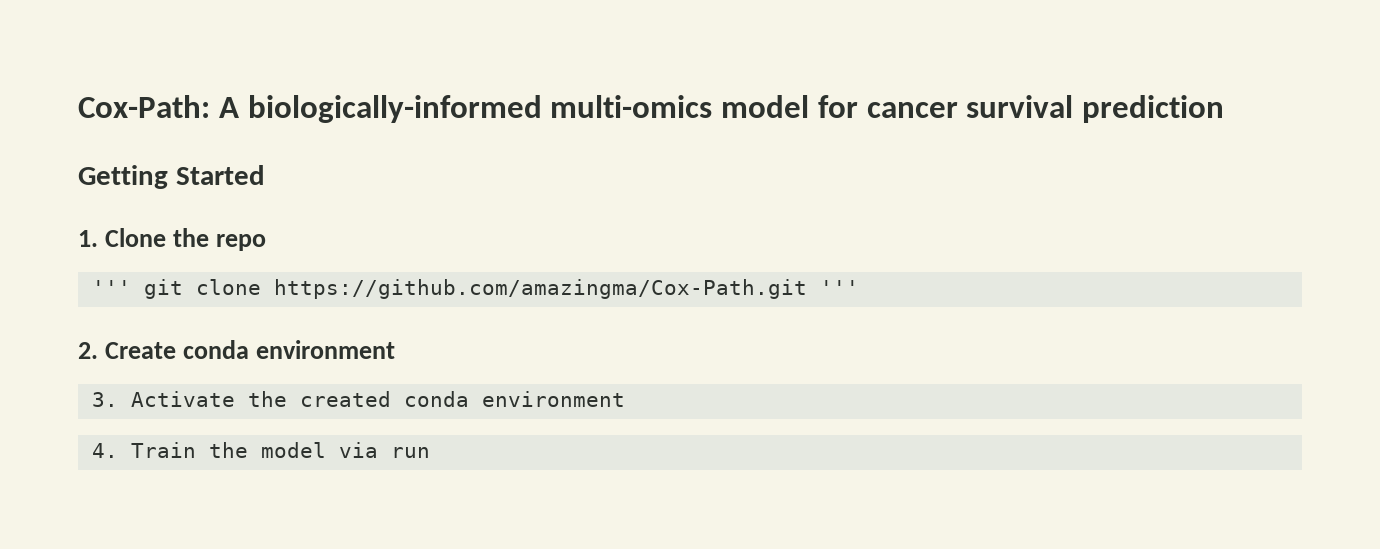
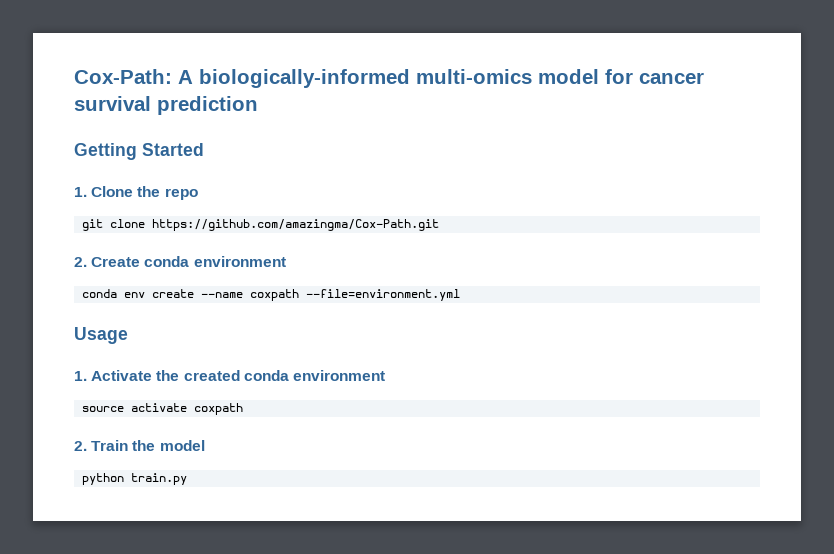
- ''' git clone https://github.com/amazingma/Cox-Path.git '''
+ git clone https://github.com/amazingma/Cox-Path.git
- 3. Activate the created conda environment
+ conda env create --name coxpath --file=environment.yml
+ Usage
+ 1. Activate the created conda environment
- 4. Train the model via run
+ source activate coxpath
+ 2. Train the model
+ python train.py

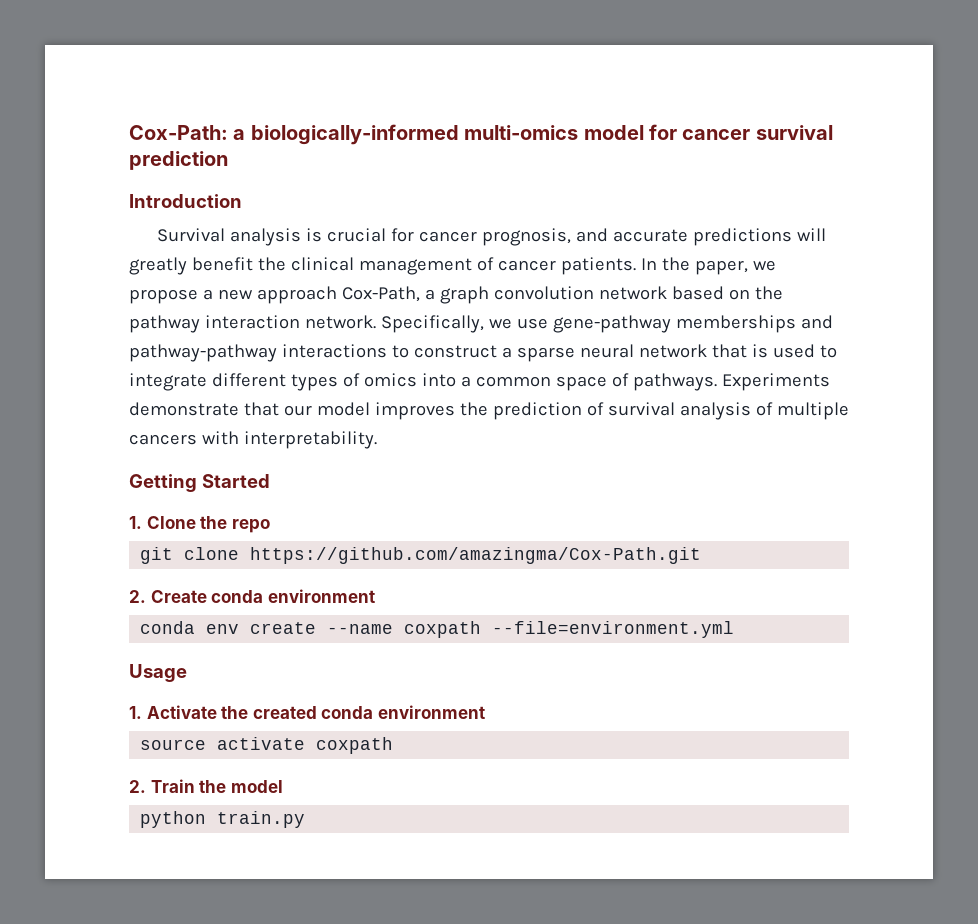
- Cox-Path: A biologically-informed multi-omics model for cancer survival prediction
+ Cox-Path: a biologically-informed multi-omics model for cancer survival prediction
+ Introduction
+ Survival analysis is crucial for cancer prognosis, and accurate predictions will greatly benefit the clinical management of cancer patients. In the paper, we propose a new approach Cox-Path, a graph convolution network based on the pathway interaction network. Specifically, we use gene-pathway memberships and pathway-pathway interactions to construct a sparse neural network that is used to integrate different types of omics into a common space of pathways. Experiments demonstrate that our model improves the prediction of survival analysis of multiple cancers with interpretability.

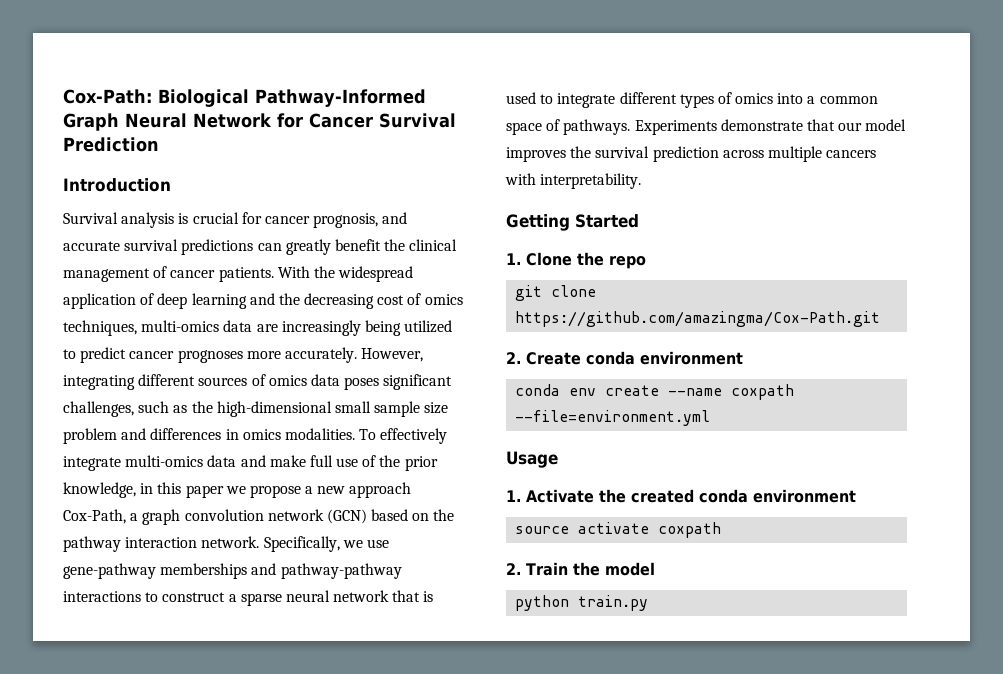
- Cox-Path: a biologically-informed multi-omics model for cancer survival prediction
+ Cox-Path: Biological Pathway-Informed Graph Neural Network for Cancer Survival Prediction
- Survival analysis is crucial for cancer prognosis, and accurate predictions will greatly benefit the clinical management of cancer patients.
+ Survival analysis is crucial for cancer prognosis, and accurate survival predictions can greatly benefit the clinical management of cancer patients.
- In the paper, we propose a new approach Cox-Path, a graph convolution network based on the pathway interaction network.
+ With the widespread application of deep learning and the decreasing cost of omics techniques, multi-omics data are increasingly being utilized to predict cancer prognoses more accurately. However, integrating different sources of omics data poses significant challenges, such as the high-dimensional small sample size problem and differences in omics modalities. To effectively integrate multi-omics data and make full use of the prior knowledge, in this paper we propose a new approach Cox-Path, a graph convolution network (GCN) based on the pathway interaction network.
- Experiments demonstrate that our model improves the prediction of survival analysis of multiple cancers with interpretability.
+ Experiments demonstrate that our model improves the survival prediction across multiple cancers with interpretability.

